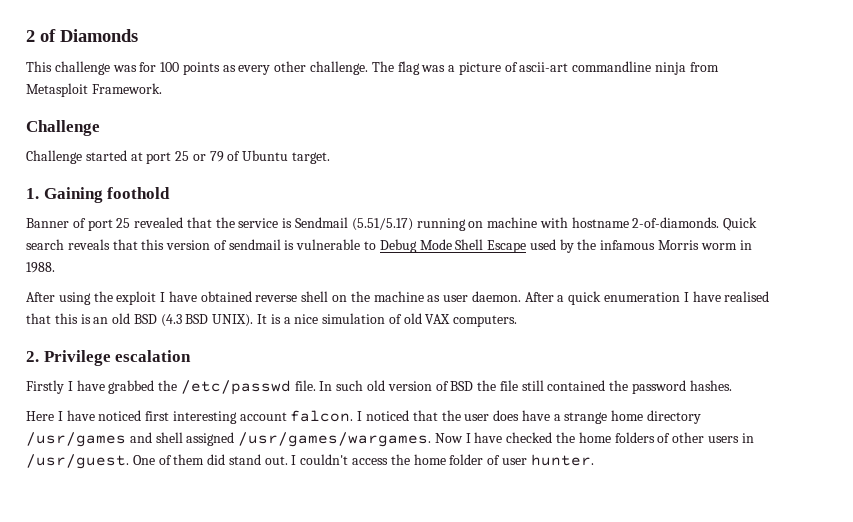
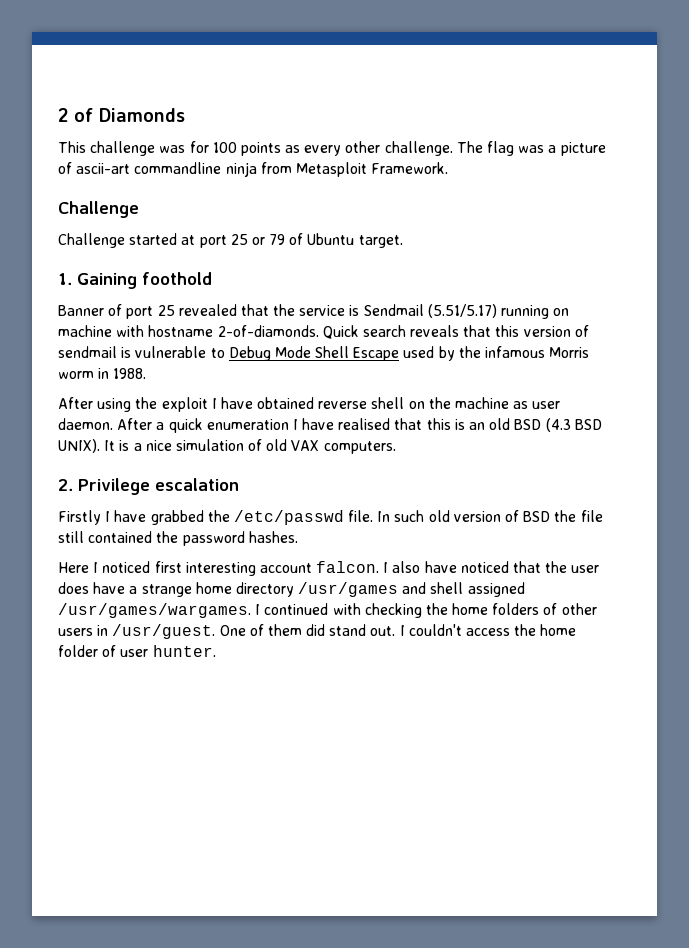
- Here I have noticed first interesting account falcon.
+ Here I noticed first interesting account falcon.
- I noticed that the user does have a strange home directory /usr/games and shell assigned /usr/games/wargames.
+ I also have noticed that the user does have a strange home directory /usr/games and shell assigned /usr/games/wargames.
- Now I have checked the home folders of other users in /usr/guest.
+ I continued with checking the home folders of other users in /usr/guest.

